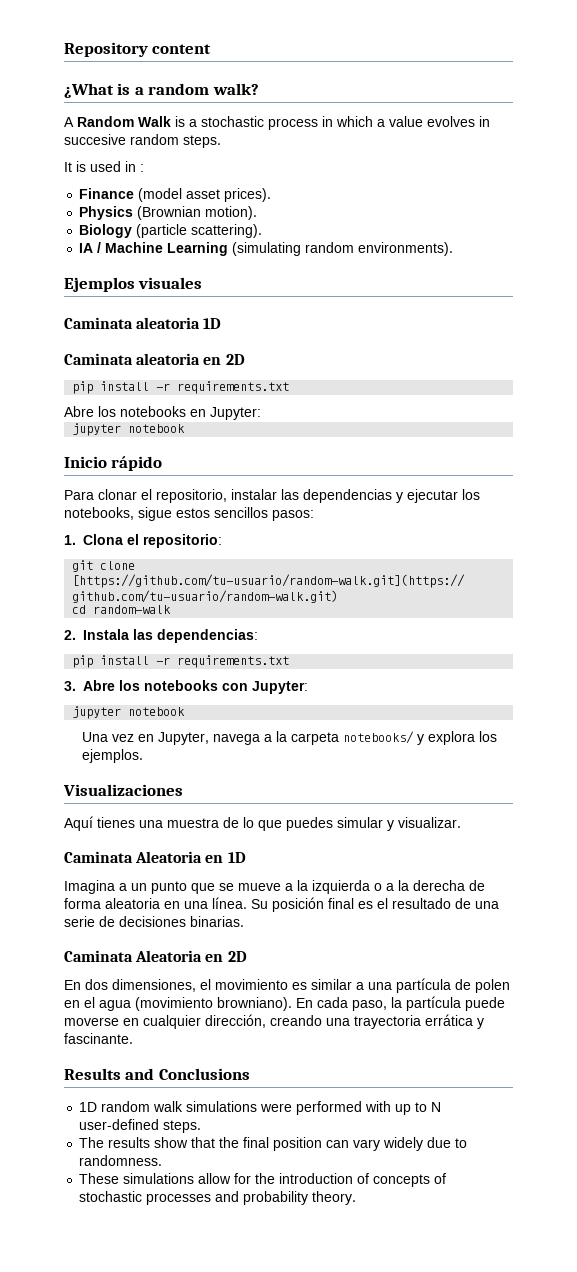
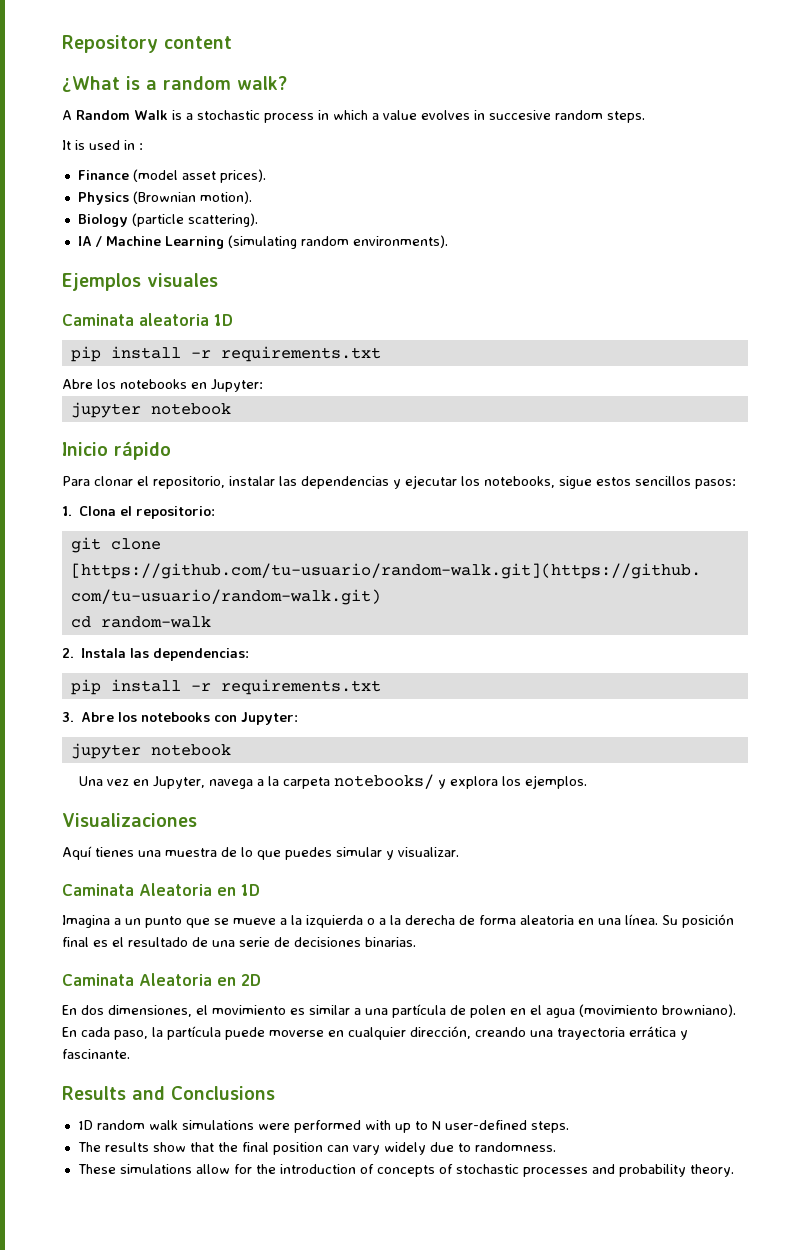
- Caminata aleatoria en 2D

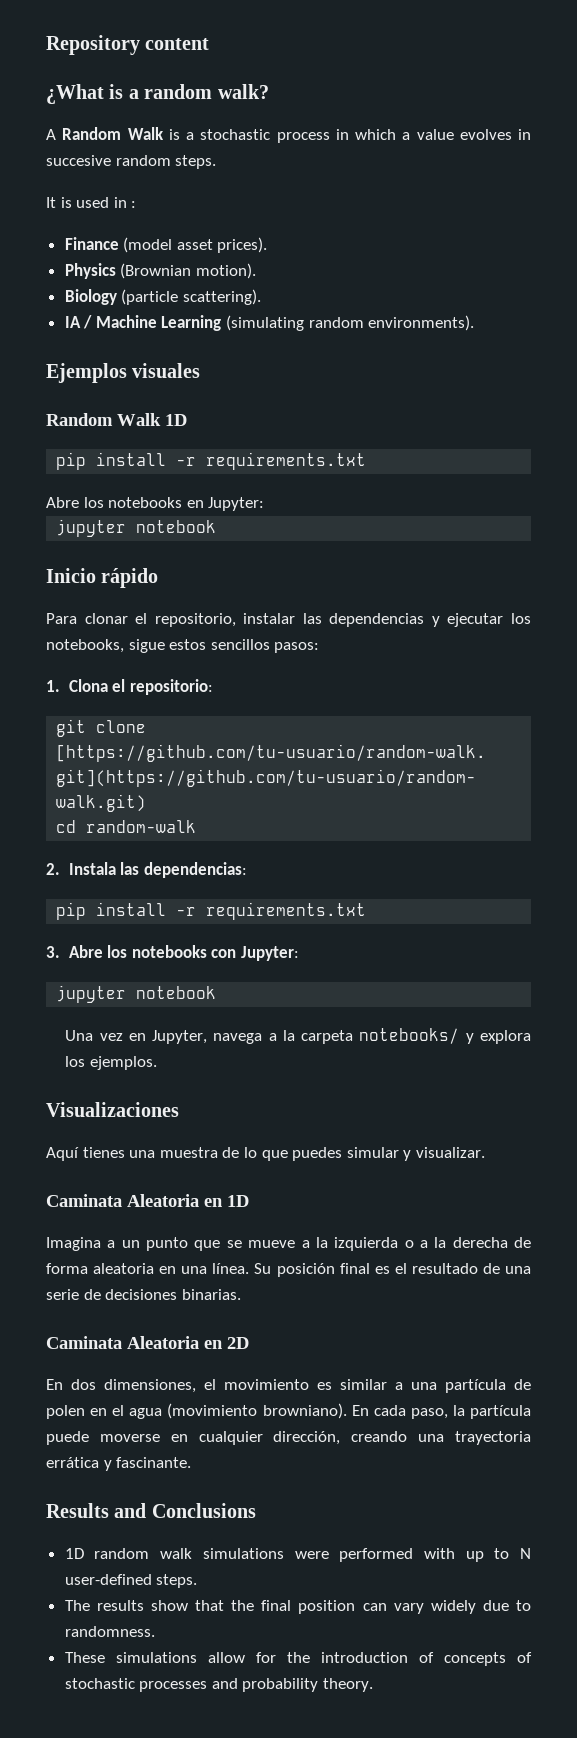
- Caminata aleatoria 1D
+ Random Walk 1D

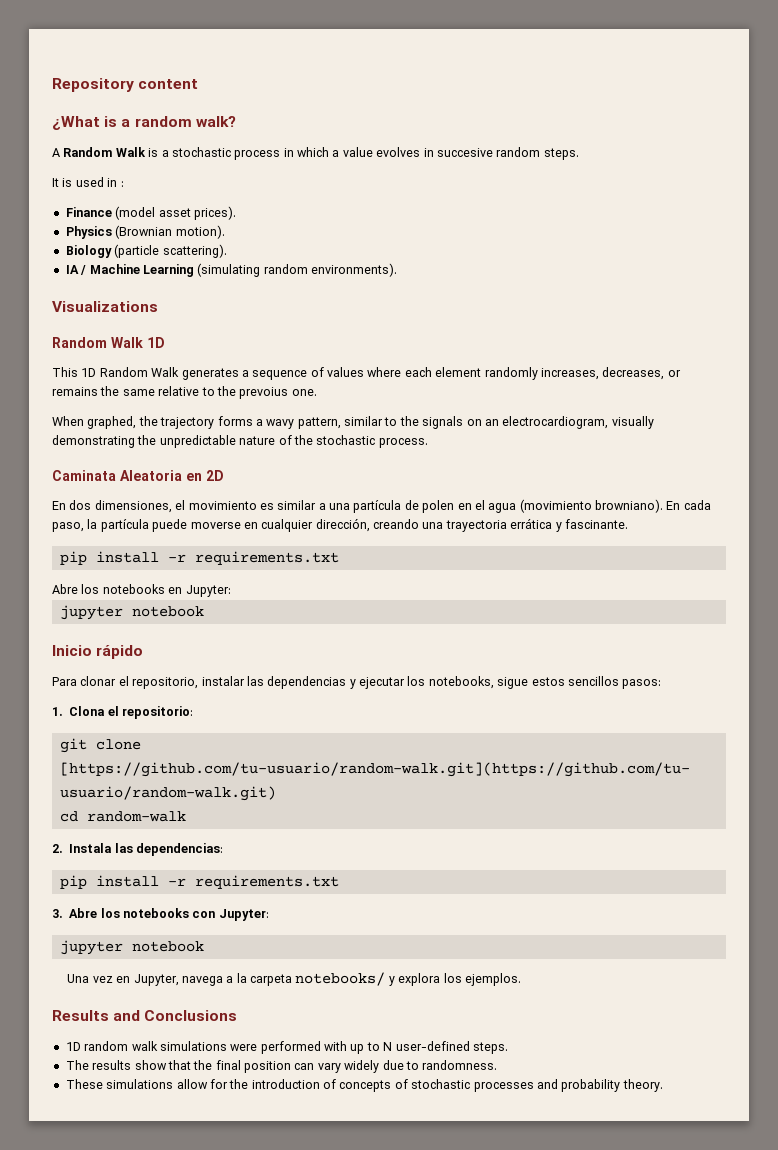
- Ejemplos visuales
+ Visualizations
+ This 1D Random Walk generates a sequence of values where each element randomly increases, decreases, or remains the same relative to the prevoius one.
+ When graphed, the trajectory forms a wavy pattern, similar to the signals on an electrocardiogram, visually demonstrating the unpredictable nature of the stochastic process.
+ Caminata Aleatoria en 2D
+ En dos dimensiones, el movimiento es similar a una partícula de polen en el agua (movimiento browniano). En cada paso, la partícula puede moverse en cualquier dirección, creando una trayectoria errática y fascinante.
- Visualizaciones
- Aquí tienes una muestra de lo que puedes simular y visualizar.
- Caminata Aleatoria en 1D
- Imagina a un punto que se mueve a la izquierda o a la derecha de forma aleatoria en una línea. Su posición final es el resultado de una serie de decisiones binarias.
- Caminata Aleatoria en 2D
- En dos dimensiones, el movimiento es similar a una partícula de polen en el agua (movimiento browniano). En cada paso, la partícula puede moverse en cualquier dirección, creando una trayectoria errática y fascinante.

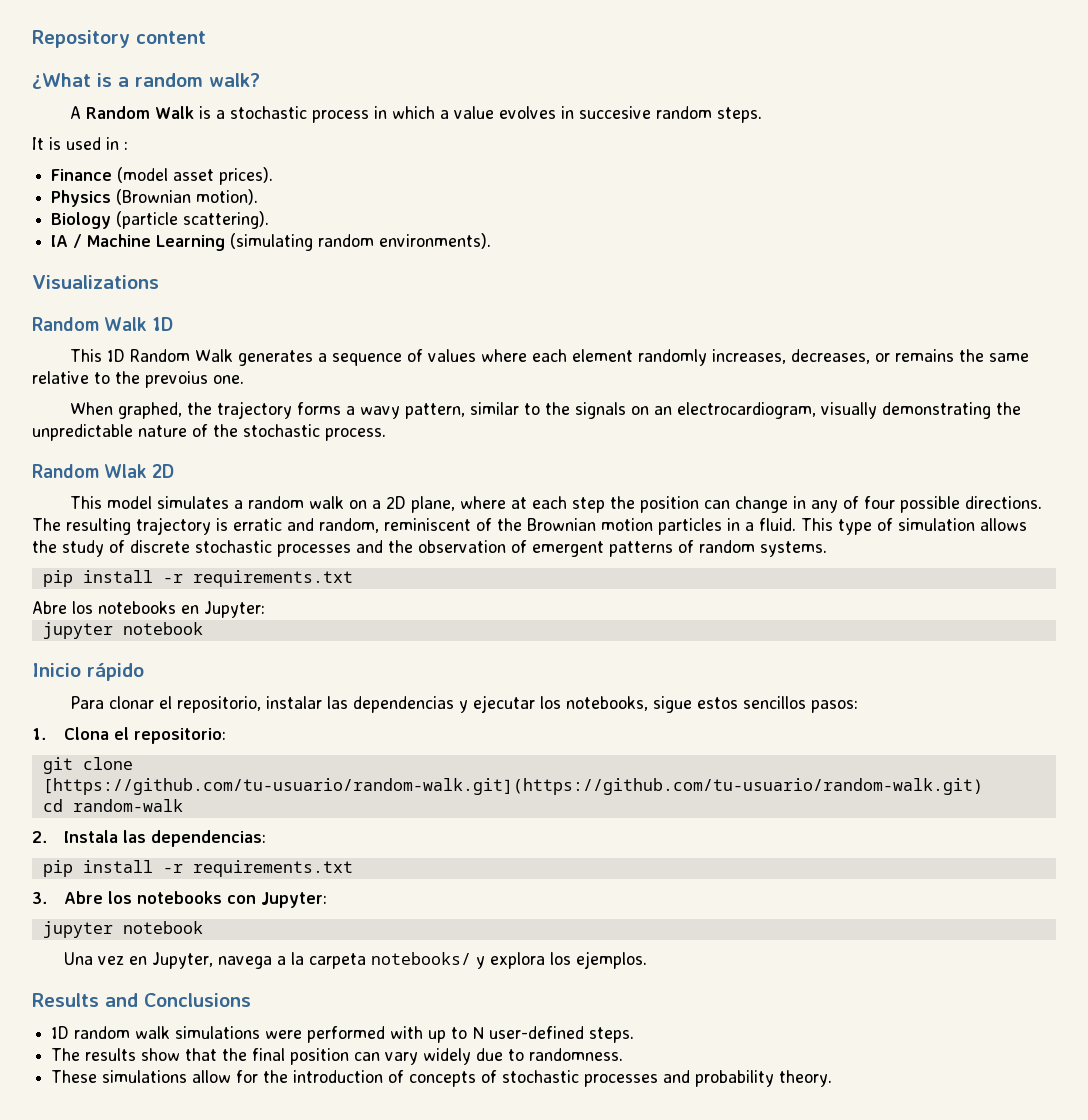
- Caminata Aleatoria en 2D
- En dos dimensiones, el movimiento es similar a una partícula de polen en el agua (movimiento browniano). En cada paso, la partícula puede moverse en cualquier dirección, creando una trayectoria errática y fascinante.
+ Random Wlak 2D
+ This model simulates a random walk on a 2D plane, where at each step the position can change in any of four possible directions. The resulting trajectory is erratic and random, reminiscent of the Brownian motion particles in a fluid. This type of simulation allows the study of discrete stochastic processes and the observation of emergent patterns of random systems.

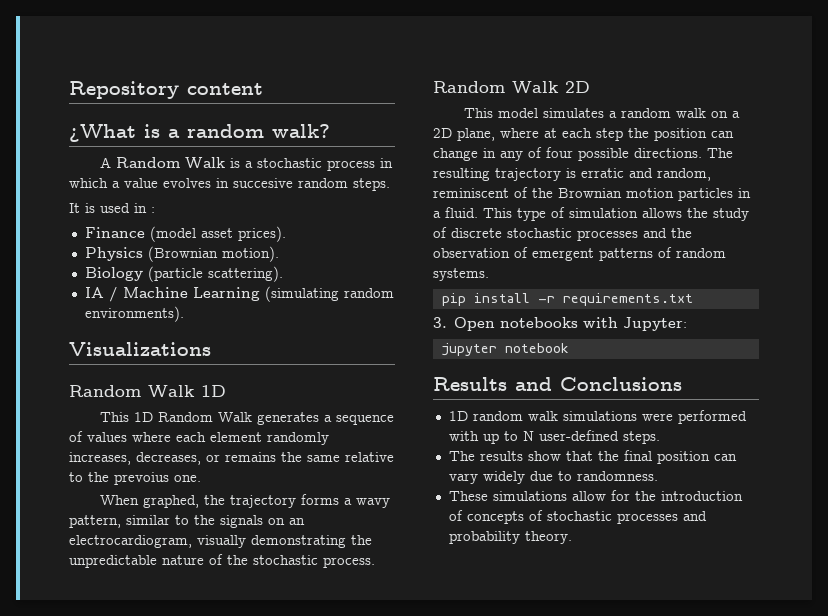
- Random Wlak 2D
+ Random Walk 2D
- Abre los notebooks en Jupyter:
+ 3. Open notebooks with Jupyter:
  jupyter notebook
- Inicio rápido
- Para clonar el repositorio, instalar las dependencias y ejecutar los notebooks, sigue estos sencillos pasos:
- 1. Clona el repositorio:
- git clone [https://github.com/tu-usuario/random-walk.git](https://github.com/tu-usuario/random-walk.git)
- cd random-walk
- 2. Instala las dependencias:
- pip install -r requirements.txt
- 3. Abre los notebooks con Jupyter:
- jupyter notebook
- Una vez en Jupyter, navega a la carpeta notebooks/ y explora los ejemplos.

